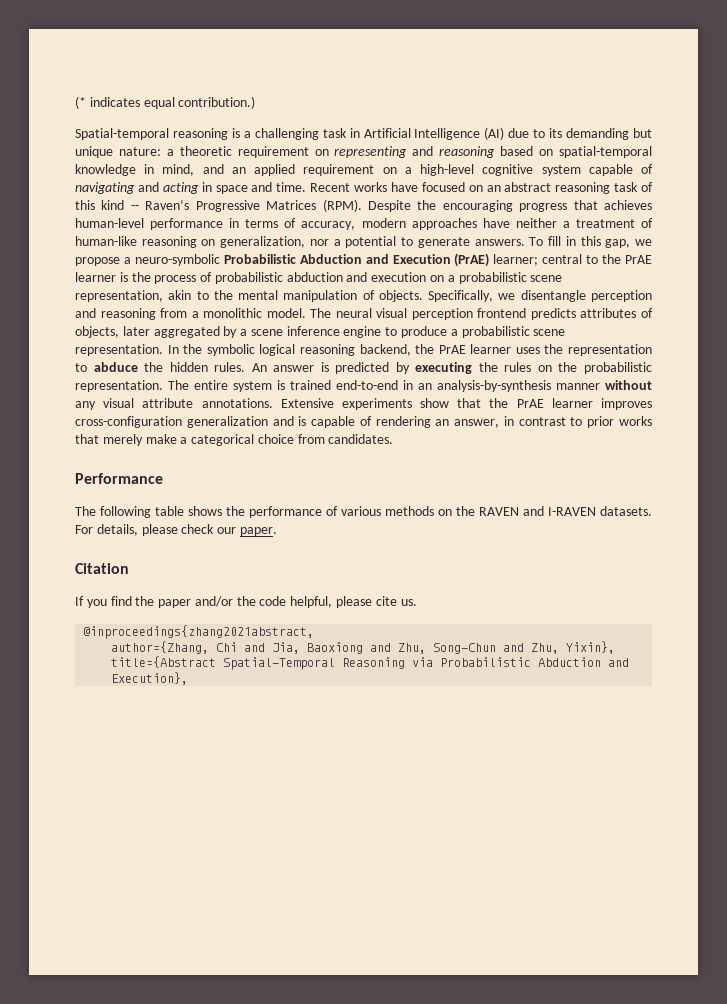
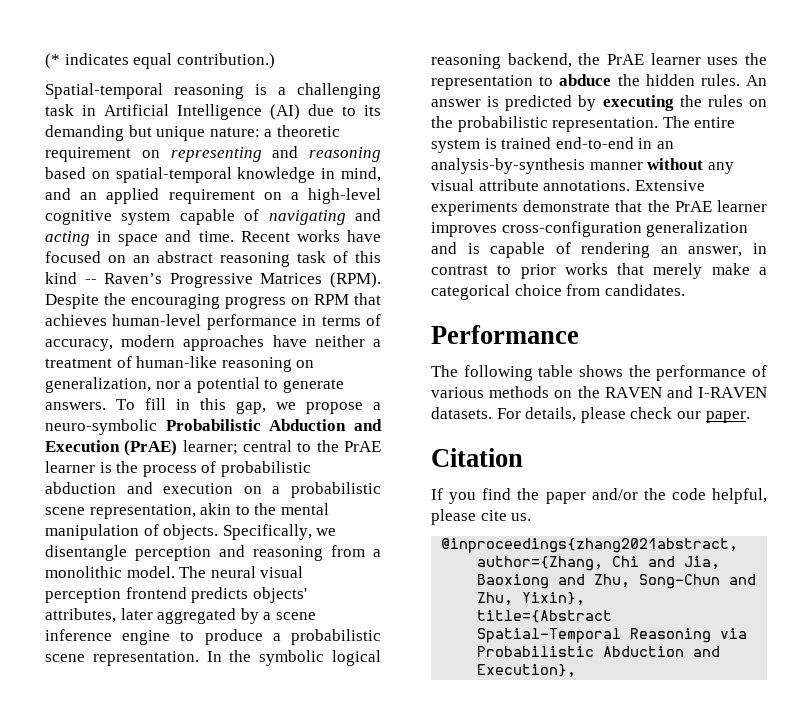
- Despite the encouraging progress that achieves human-level performance in terms of accuracy, modern approaches have neither a treatment of human-like reasoning on generalization, nor a potential to generate answers.
+ Despite the encouraging progress on RPM that achieves human-level performance in terms of accuracy, modern approaches have neither a treatment of human-like reasoning on generalization, nor a potential to generate answers.
- The neural visual perception frontend predicts attributes of objects, later aggregated by a scene inference engine to produce a probabilistic scene representation.
+ The neural visual perception frontend predicts objects' attributes, later aggregated by a scene inference engine to produce a probabilistic scene representation.
- Extensive experiments show that the PrAE learner improves cross-configuration generalization and is capable of rendering an answer, in contrast to prior works that merely make a categorical choice from candidates.
+ Extensive experiments demonstrate that the PrAE learner improves cross-configuration generalization and is capable of rendering an answer, in contrast to prior works that merely make a categorical choice from candidates.

